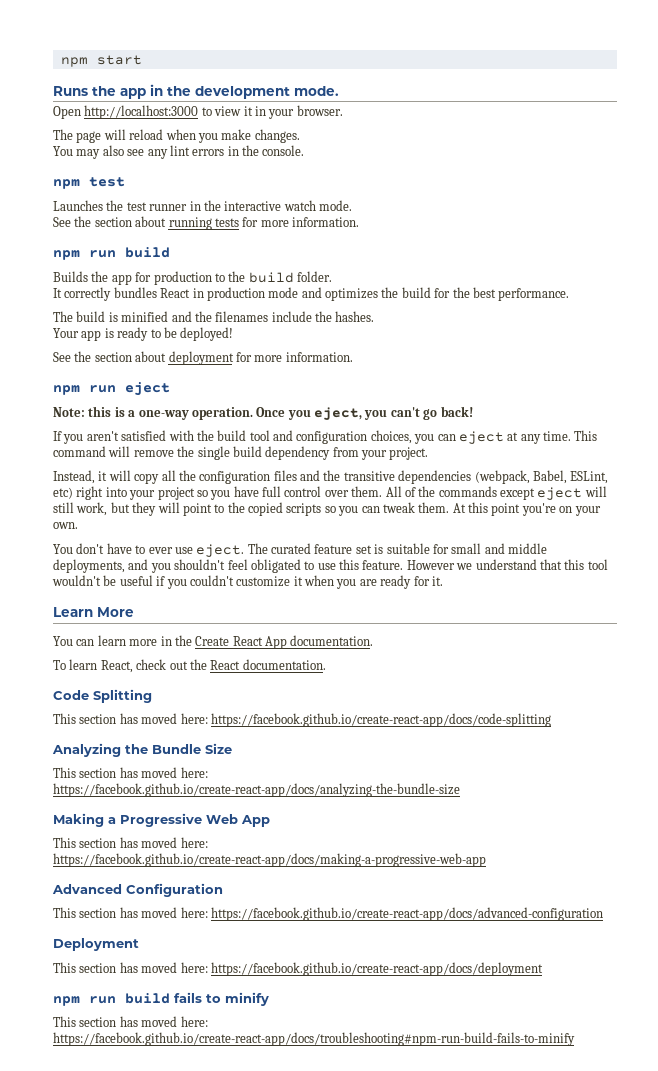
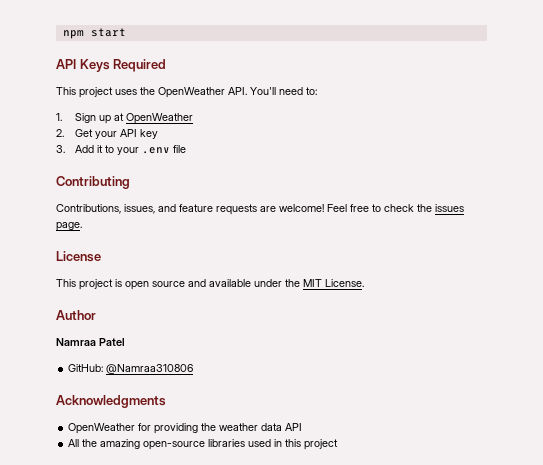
- Runs the app in the development mode.
- Open http://localhost:3000 to view it in your browser.
- The page will reload when you make changes.
- You may also see any lint errors in the console.
- npm test
- Launches the test runner in the interactive watch mode.
- See the section about running tests for more information.
- npm run build
- Builds the app for production to the build folder.
- It correctly bundles React in production mode and optimizes the build for the best performance.
- The build is minified and the filenames include the hashes.
- Your app is ready to be deployed!
- See the section about deployment for more information.
- npm run eject
- Note: this is a one-way operation. Once you eject, you can't go back!
- If you aren't satisfied with the build tool and configuration choices, you can eject at any time. This command will remove the single build dependency from your project.
- Instead, it will copy all the configuration files and the transitive dependencies (webpack, Babel, ESLint, etc) right into your project so you have full control over them. All of the commands except eject will still work, but they will point to the copied scripts so you can tweak them. At this point you're on your own.
- You don't have to ever use eject. The curated feature set is suitable for small and middle deployments, and you shouldn't feel obligated to use this feature. However we understand that this tool wouldn't be useful if you couldn't customize it when you are ready for it.
- Learn More
- You can learn more in the Create React App documentation.
- To learn React, check out the React documentation.
- Code Splitting
- This section has moved here: https://facebook.github.io/create-react-app/docs/code-splitting
- Analyzing the Bundle Size
- This section has moved here: https://facebook.github.io/create-react-app/docs/analyzing-the-bundle-size
- Making a Progressive Web App
- This section has moved here: https://facebook.github.io/create-react-app/docs/making-a-progressive-web-app
- Advanced Configuration
- This section has moved here: https://facebook.github.io/create-react-app/docs/advanced-configuration
- Deployment
- This section has moved here: https://facebook.github.io/create-react-app/docs/deployment
- npm run build fails to minify
- This section has moved here: https://facebook.github.io/create-react-app/docs/troubleshooting#npm-run-build-fails-to-minify
+ API Keys Required
+ This project uses the OpenWeather API. You'll need to:
+ 1. Sign up at OpenWeather
+ 2. Get your API key
+ 3. Add it to your .env file
+ Contributing
+ Contributions, issues, and feature requests are welcome! Feel free to check the issues page.
+ License
+ This project is open source and available under the MIT License.
+ Author
+ Namraa Patel
+ GitHub: @Namraa310806
+ Acknowledgments
+ OpenWeather for providing the weather data API
+ All the amazing open-source libraries used in this project

